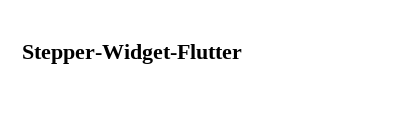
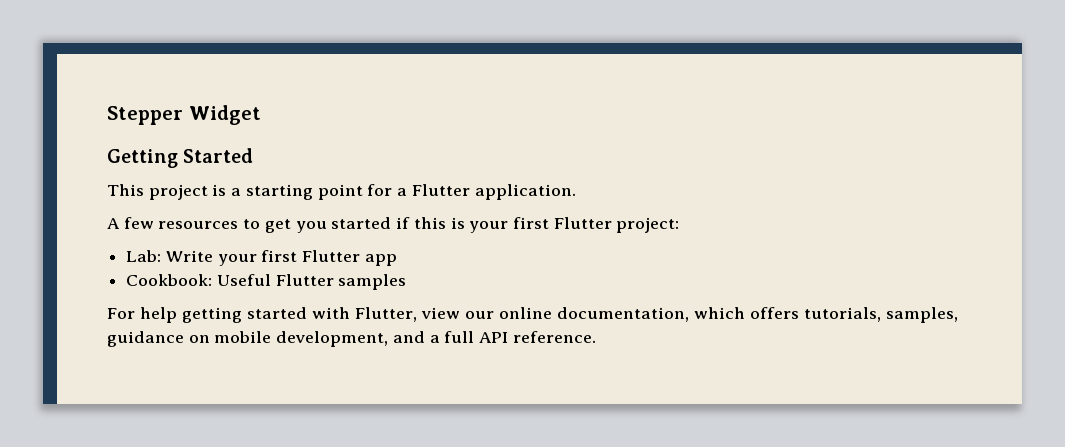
- Stepper-Widget-Flutter
+ Stepper Widget
+ Getting Started
+ This project is a starting point for a Flutter application.
+ A few resources to get you started if this is your first Flutter project:
+ Lab: Write your first Flutter app
+ Cookbook: Useful Flutter samples
+ For help getting started with Flutter, view our online documentation, which offers tutorials, samples, guidance on mobile development, and a full API reference.

